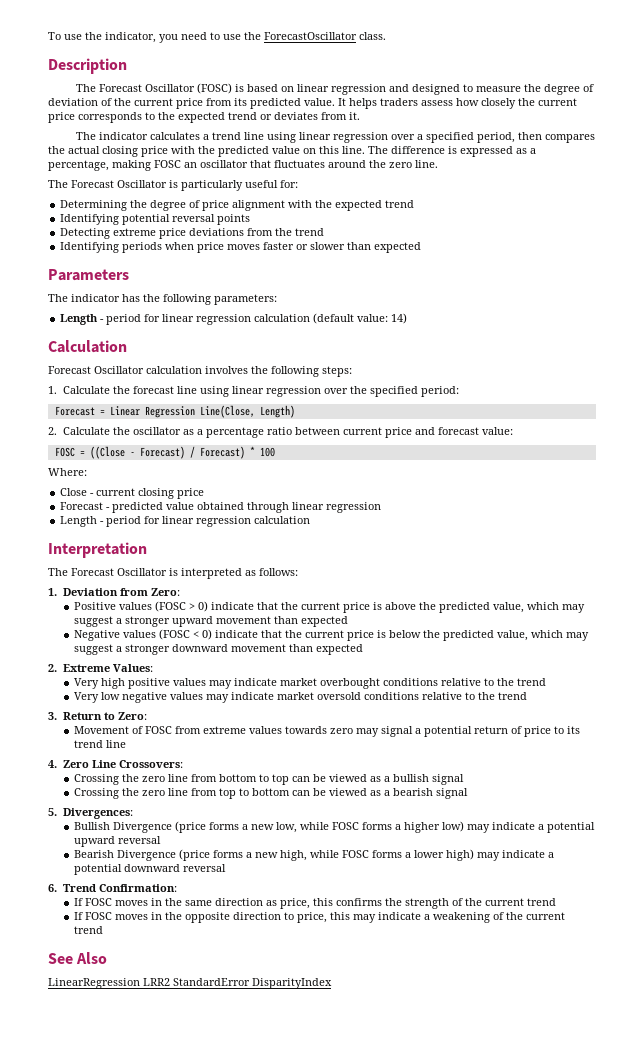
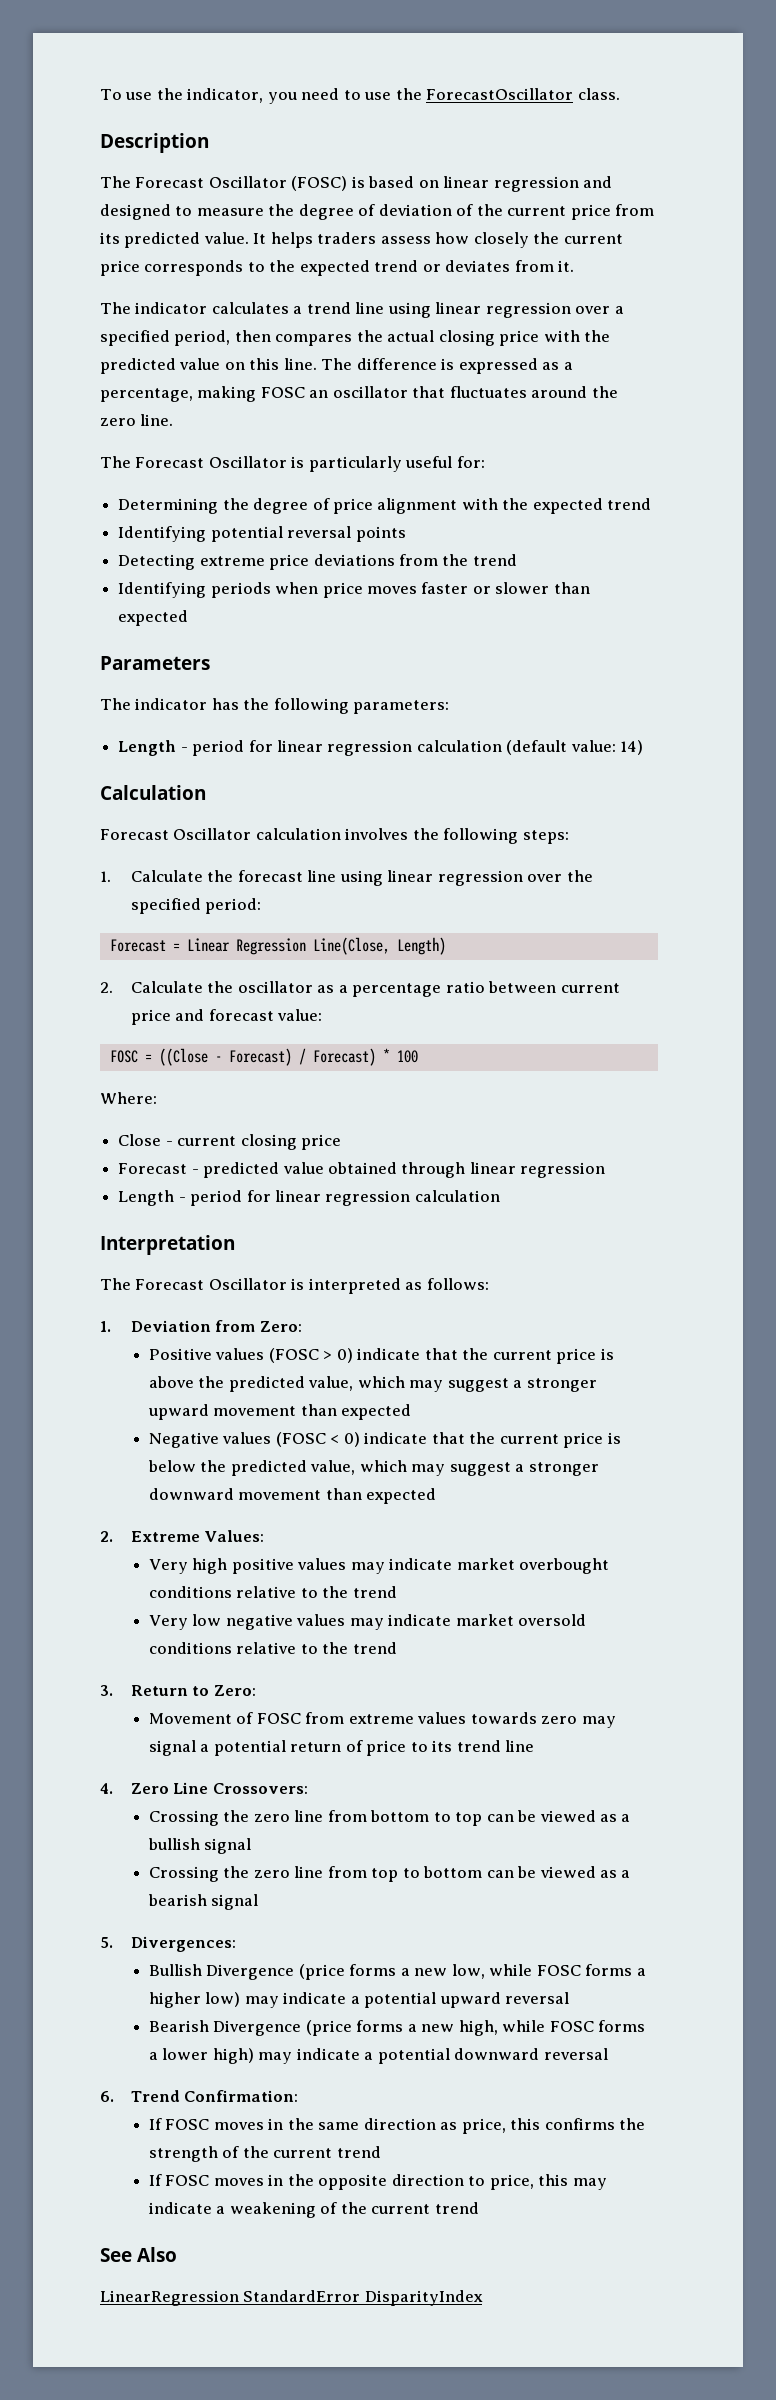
- LinearRegression LRR2 StandardError DisparityIndex
+ LinearRegression StandardError DisparityIndex

